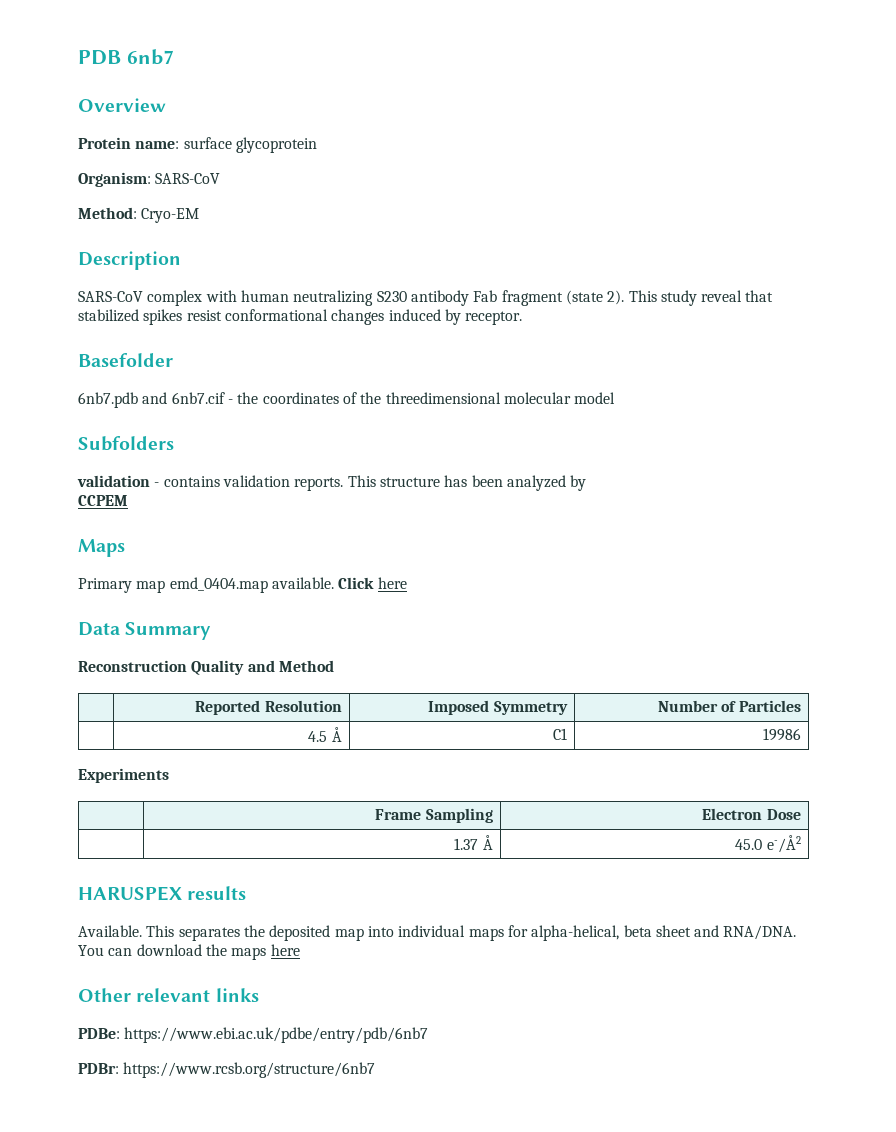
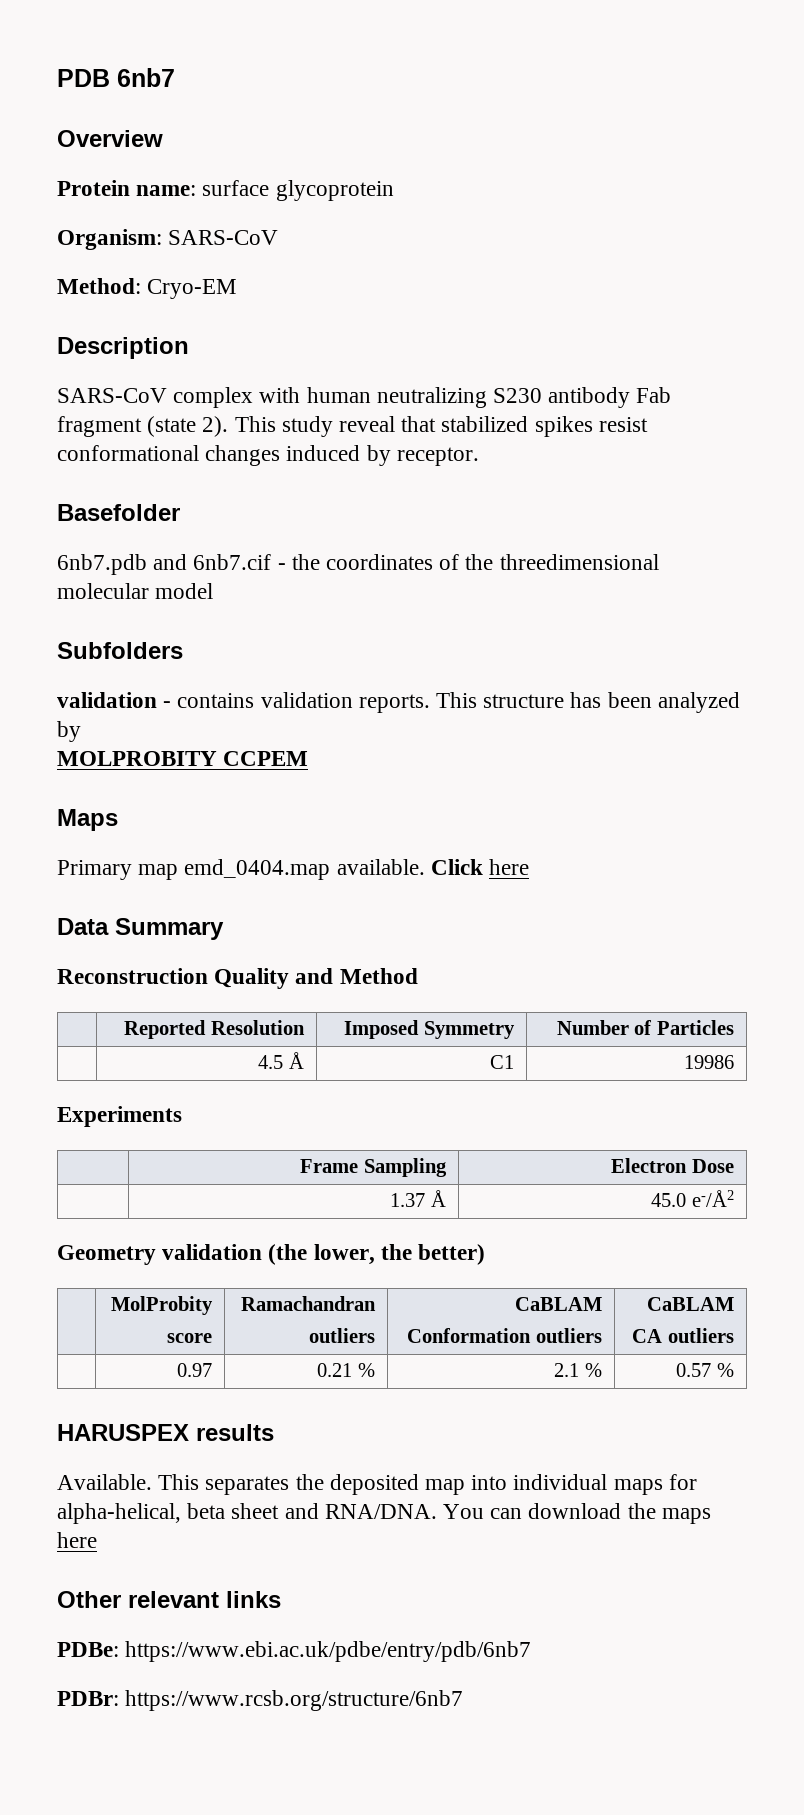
- CCPEM
+ MOLPROBITY CCPEM
+ Geometry validation (the lower, the better)
+ | MolProbity
+ score | Ramachandran
+ outliers | CaBLAM
+ Conformation outliers | CaBLAM
+ CA outliers
+ | 0.97 | 0.21 % | 2.1 % | 0.57 %

